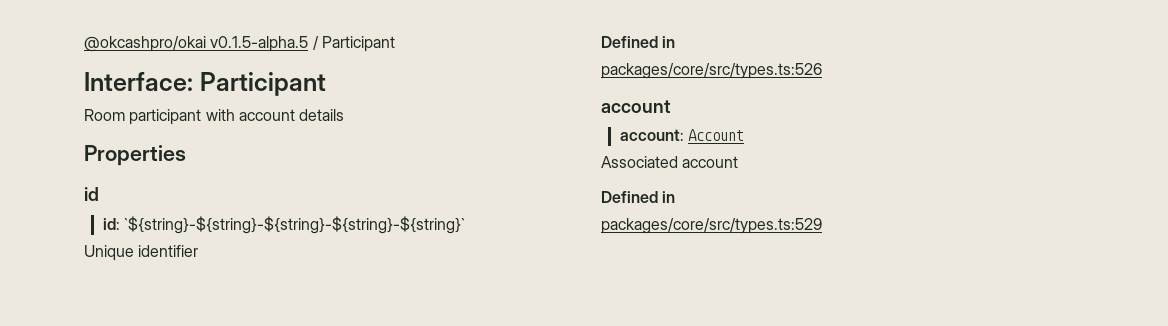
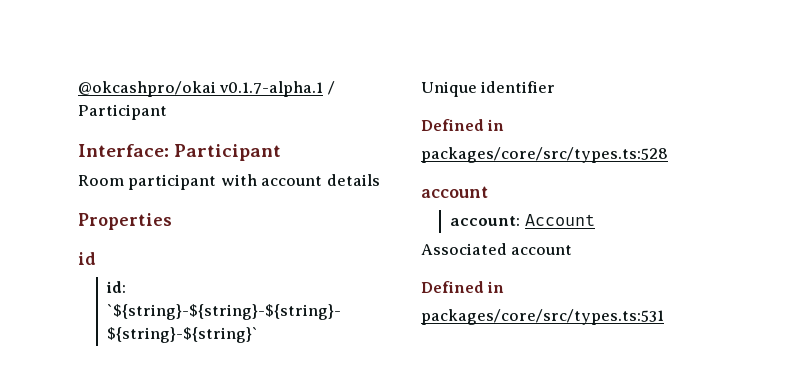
- @okcashpro/okai v0.1.5-alpha.5 / Participant
+ @okcashpro/okai v0.1.7-alpha.1 / Participant
- packages/core/src/types.ts:526
+ packages/core/src/types.ts:528
- packages/core/src/types.ts:529
+ packages/core/src/types.ts:531

